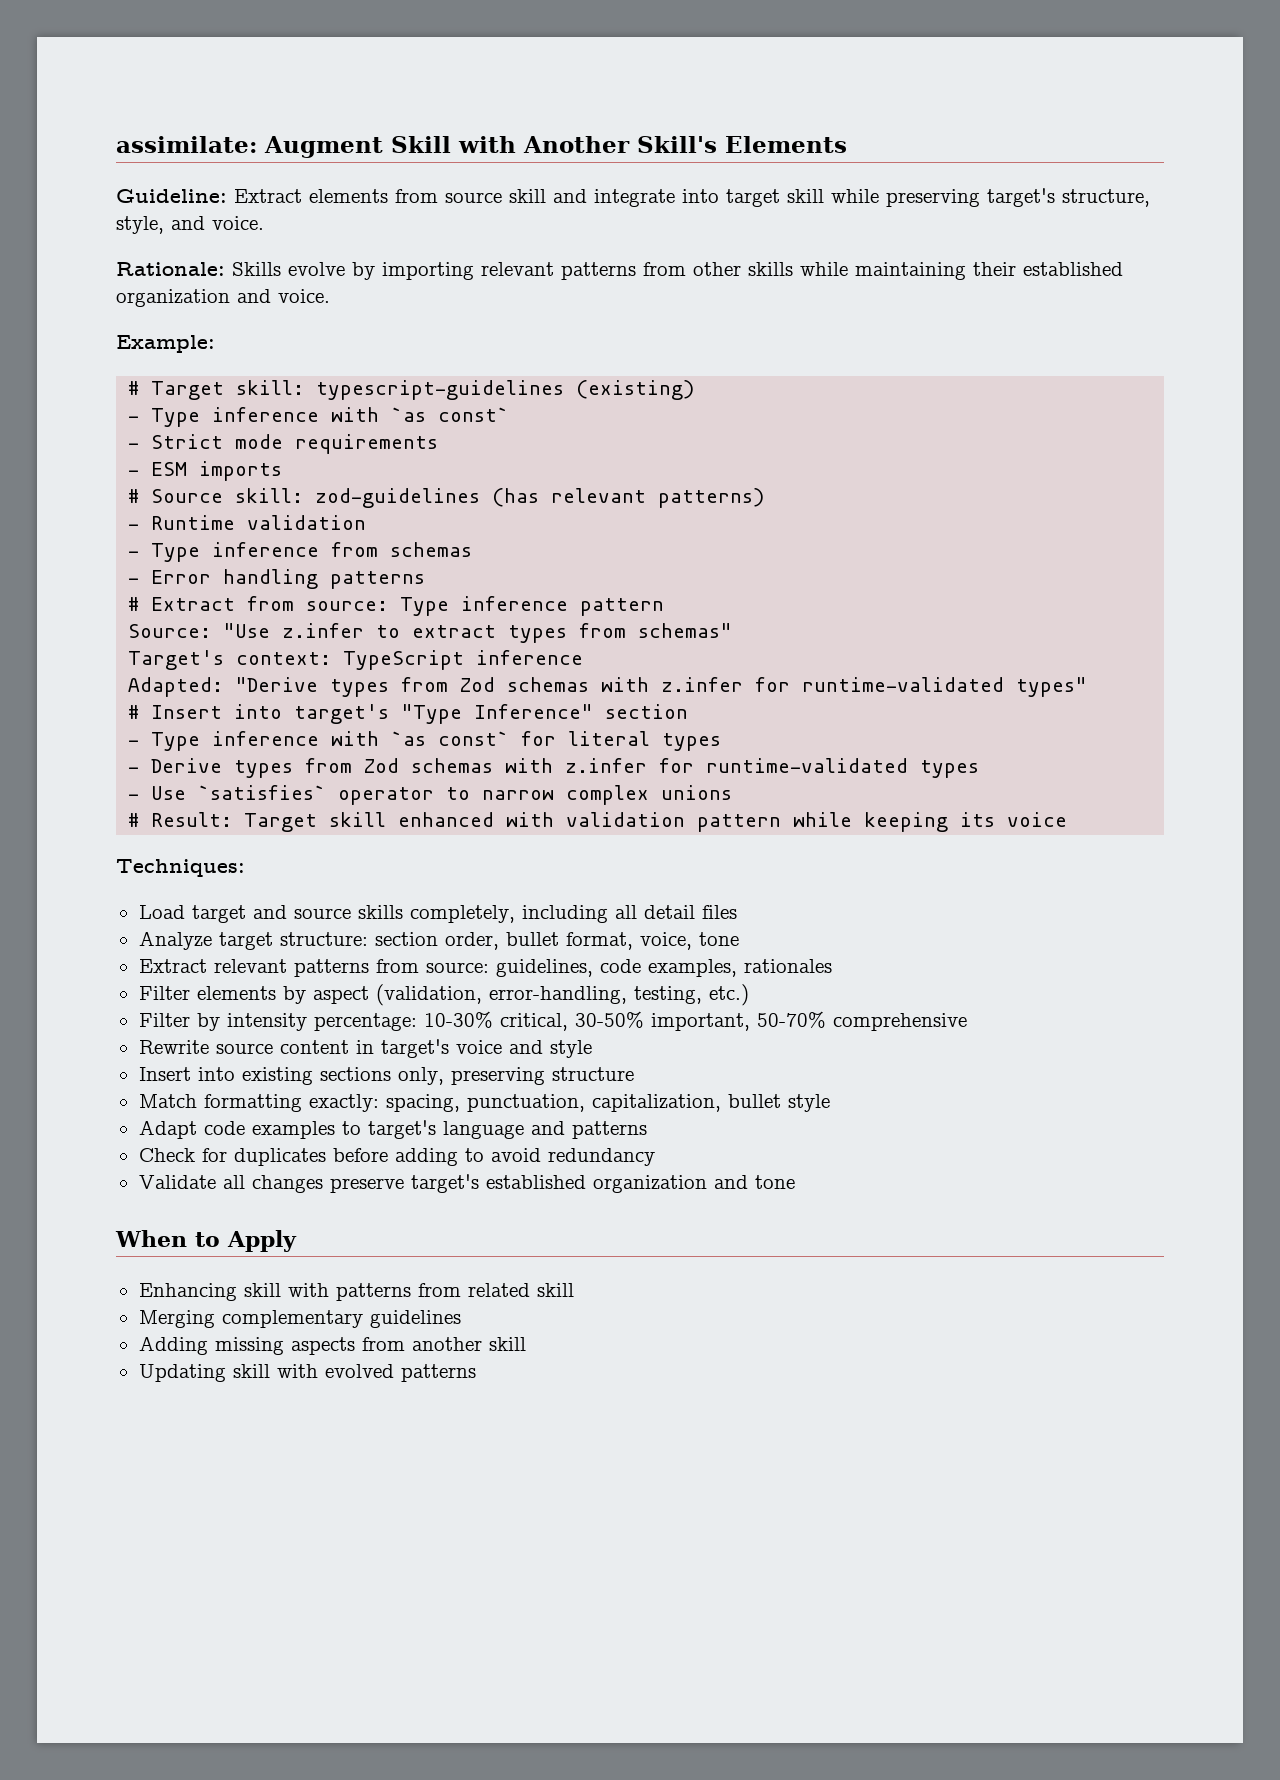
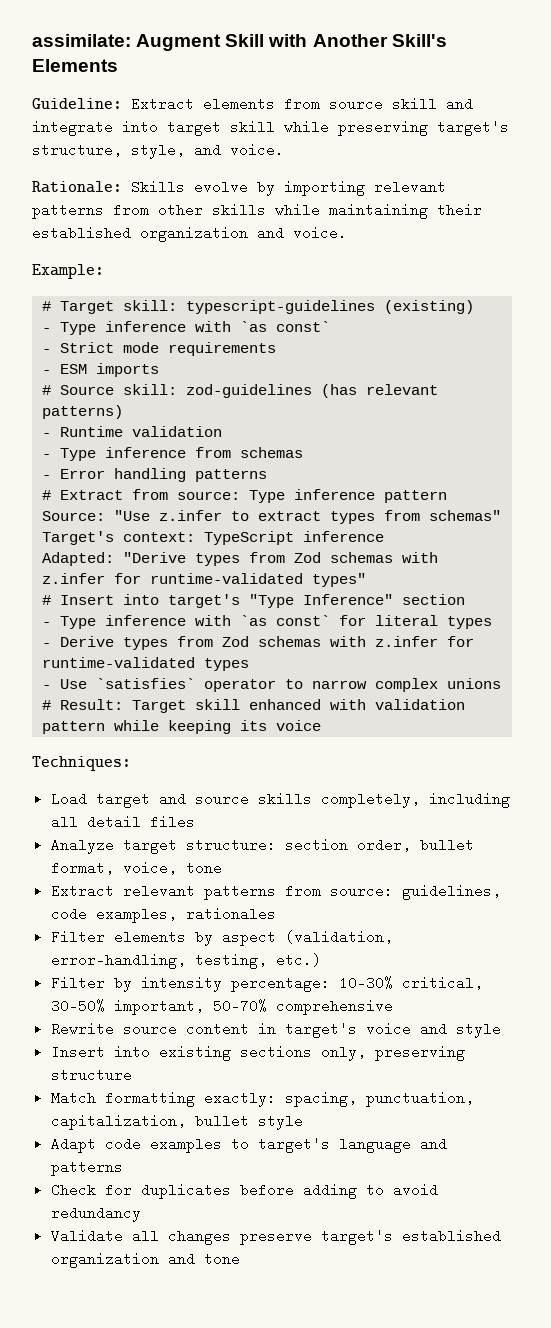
- When to Apply
- Enhancing skill with patterns from related skill
- Merging complementary guidelines
- Adding missing aspects from another skill
- Updating skill with evolved patterns

